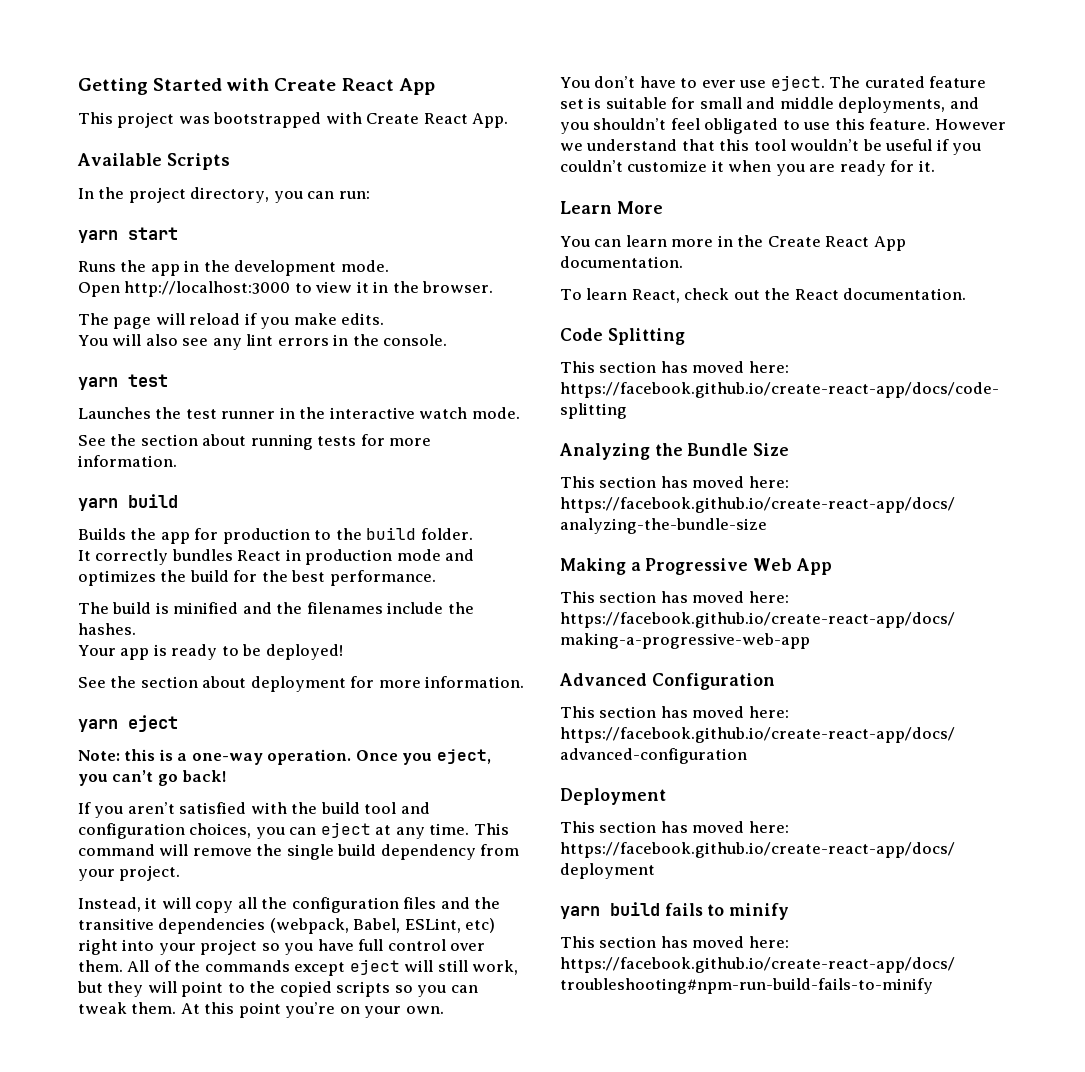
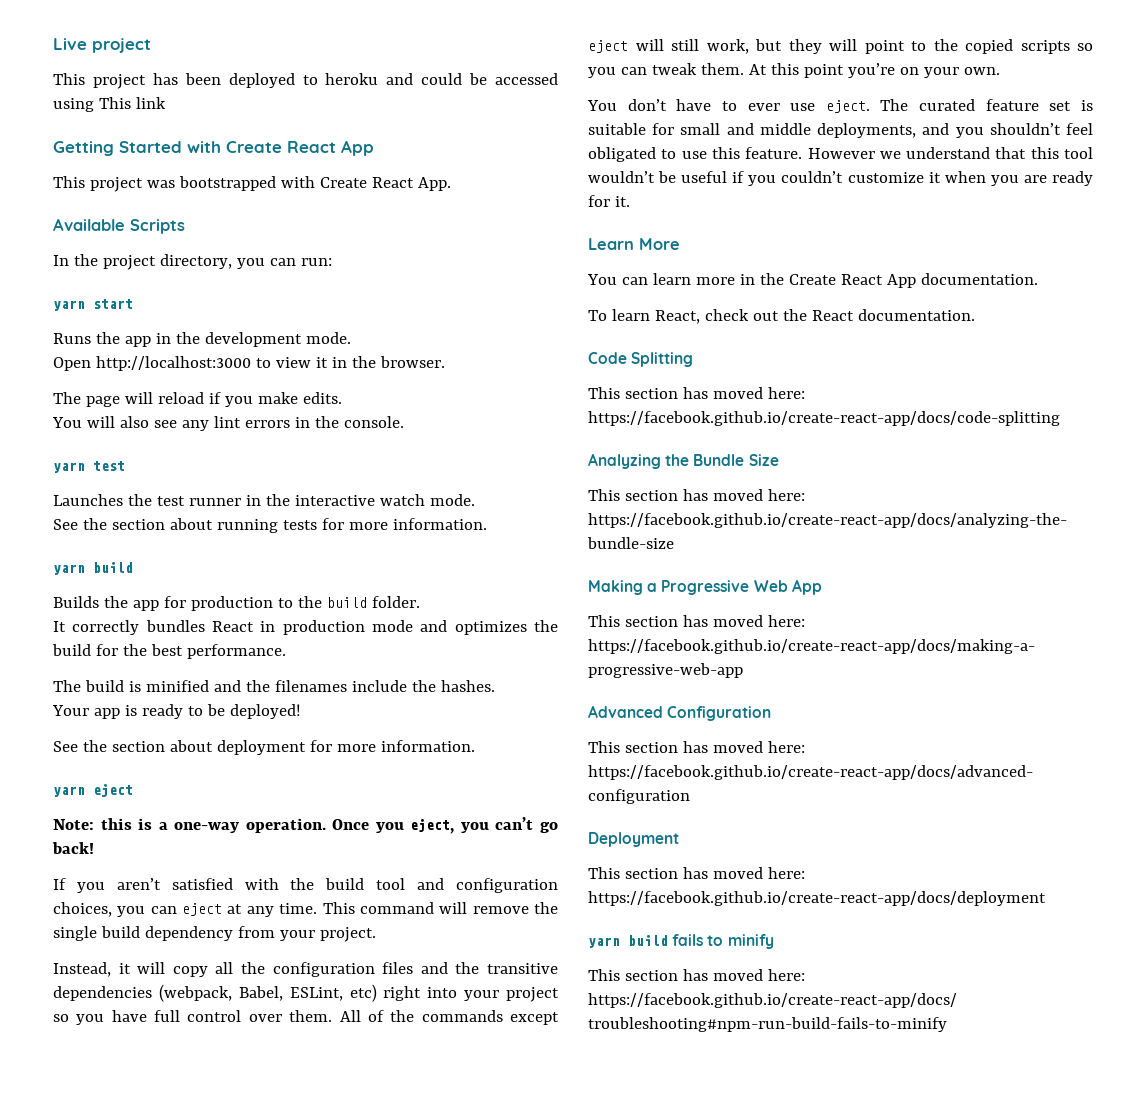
+ Live project
+ This project has been deployed to heroku and could be accessed using This link

